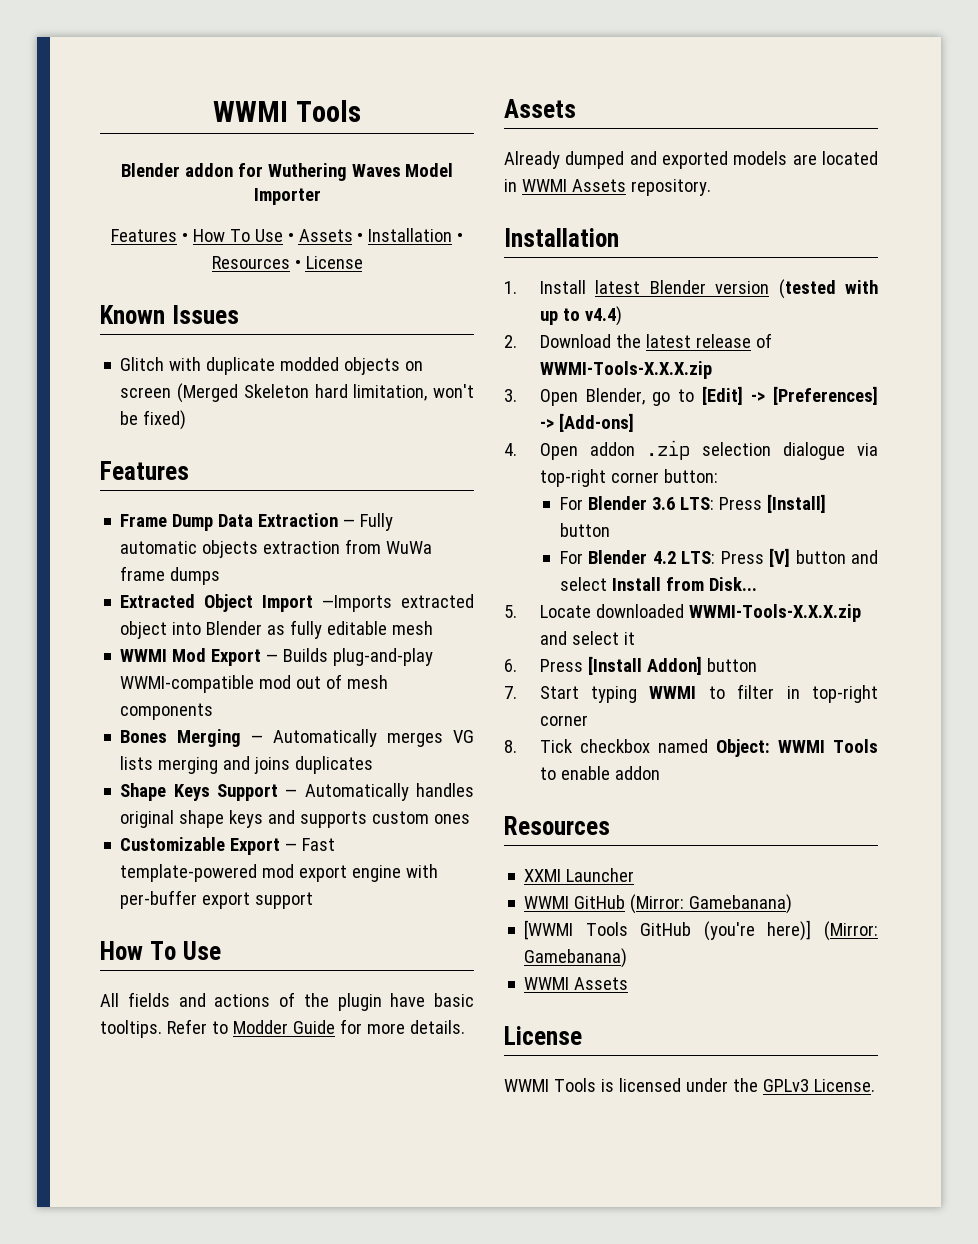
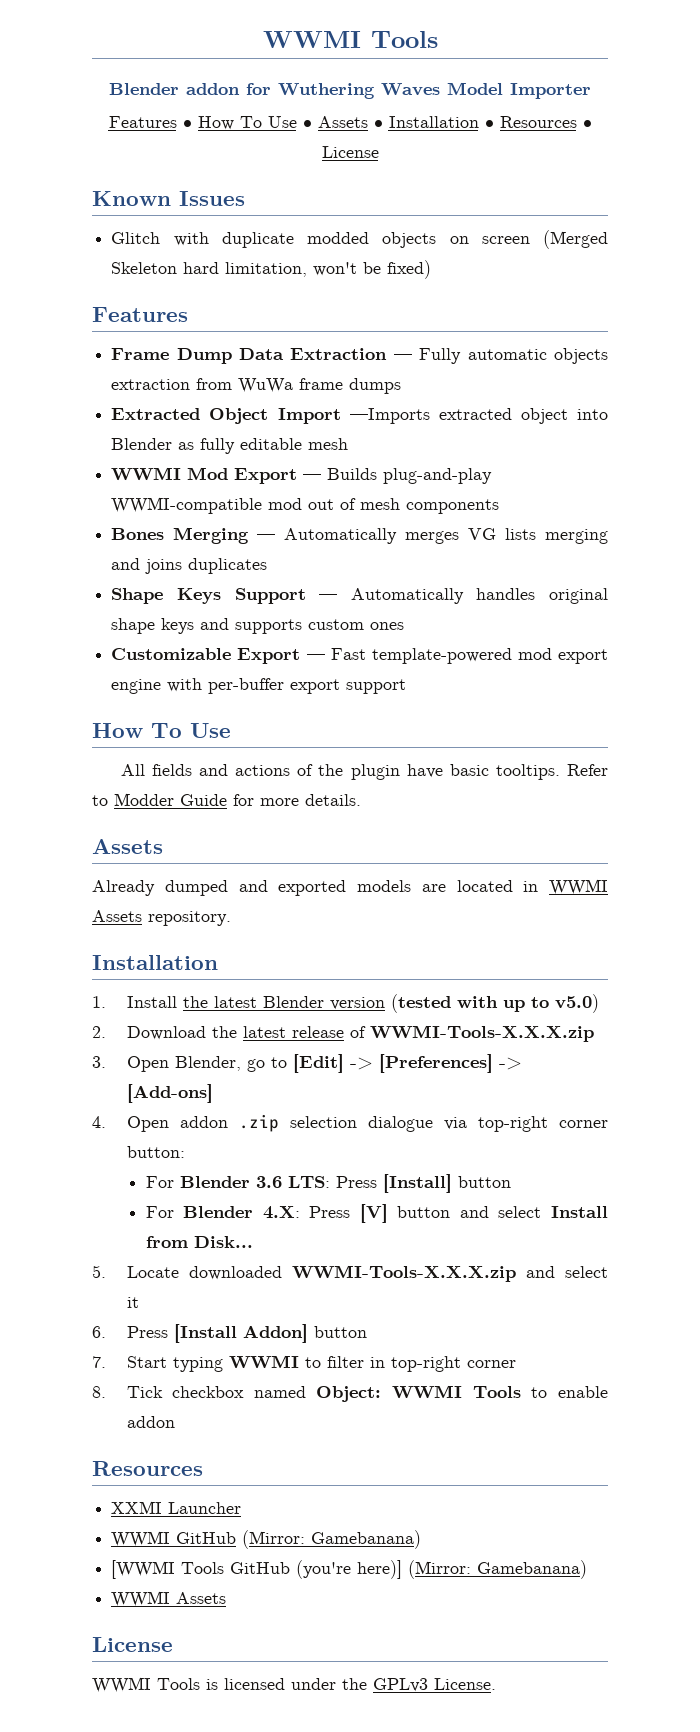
- 1. Install latest Blender version (tested with up to v4.4)
+ 1. Install the latest Blender version (tested with up to v5.0)
- For Blender 4.2 LTS: Press [V] button and select Install from Disk...
+ For Blender 4.X: Press [V] button and select Install from Disk...

